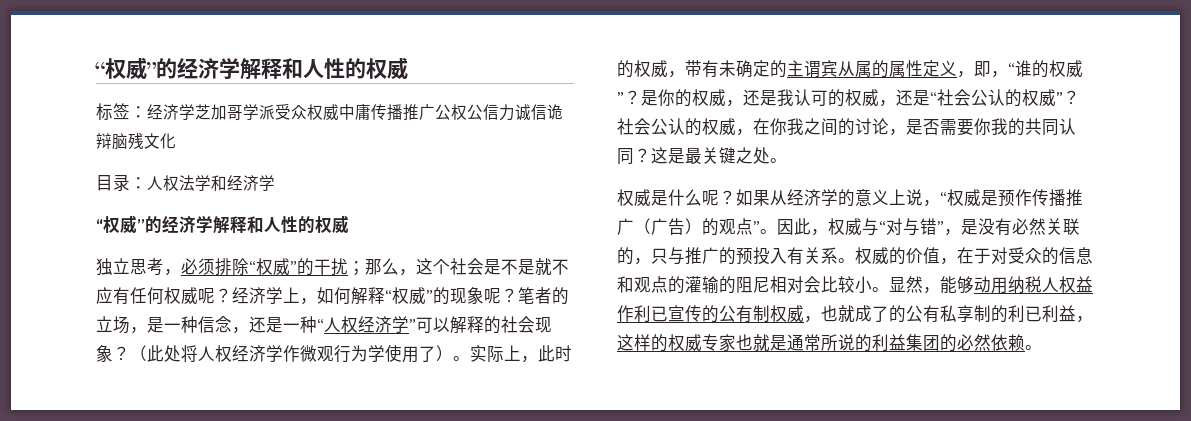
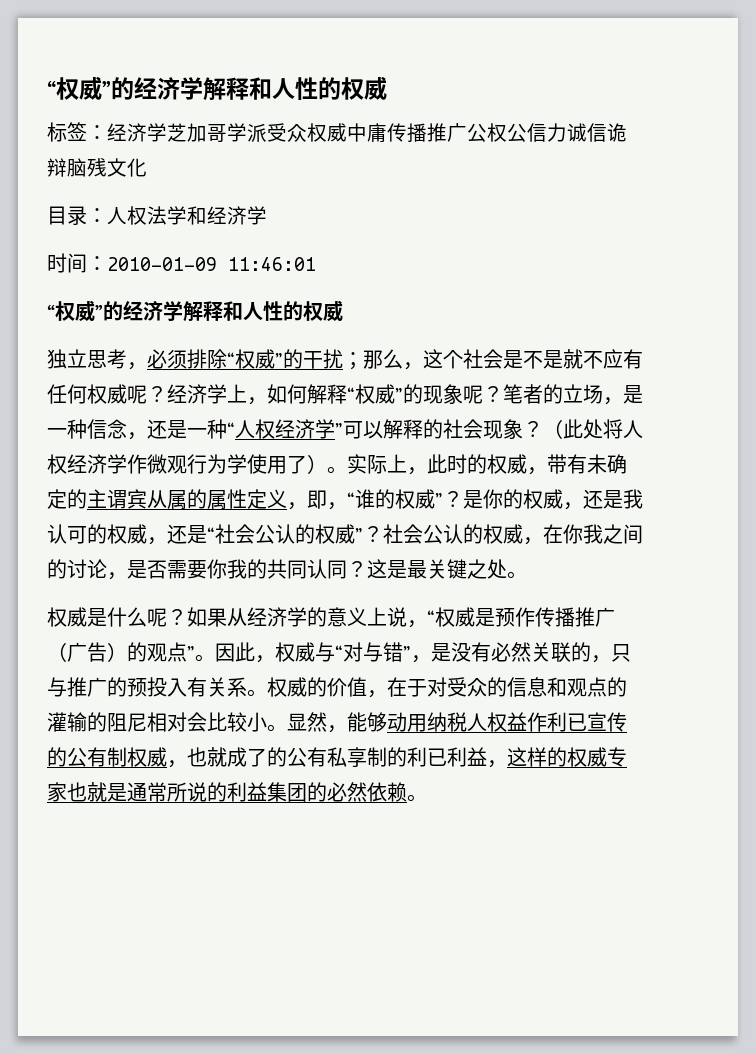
+ 时间：2010-01-09 11:46:01

